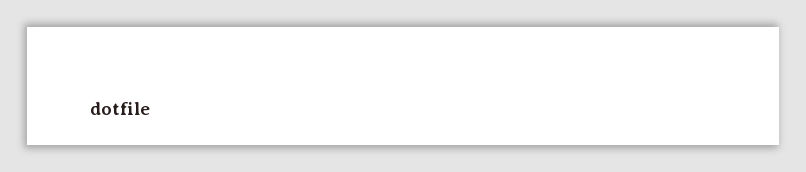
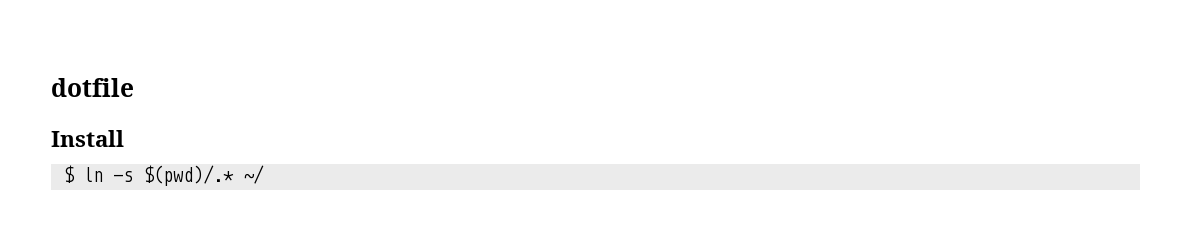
+ Install
+ $ ln -s $(pwd)/.* ~/

